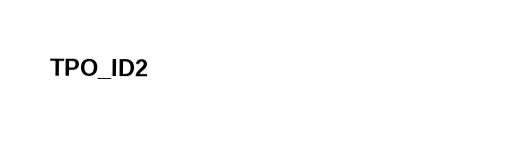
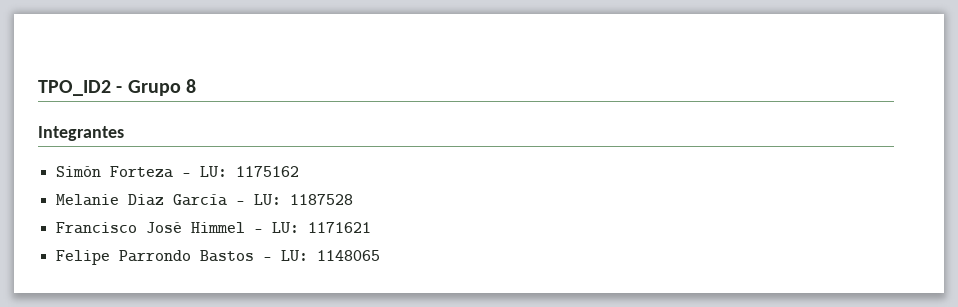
- TPO_ID2
+ TPO_ID2 - Grupo 8
+ Integrantes
+ Simón Forteza - LU: 1175162
+ Melanie Diaz García - LU: 1187528
+ Francisco José Himmel - LU: 1171621
+ Felipe Parrondo Bastos - LU: 1148065

